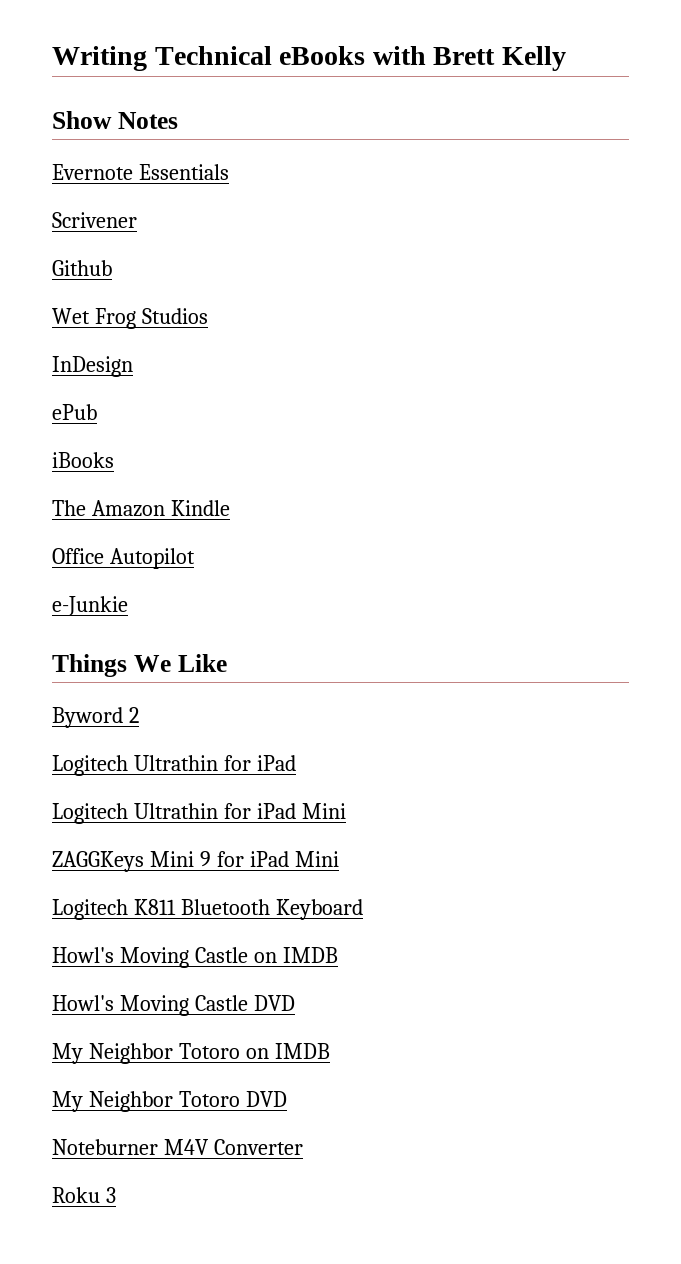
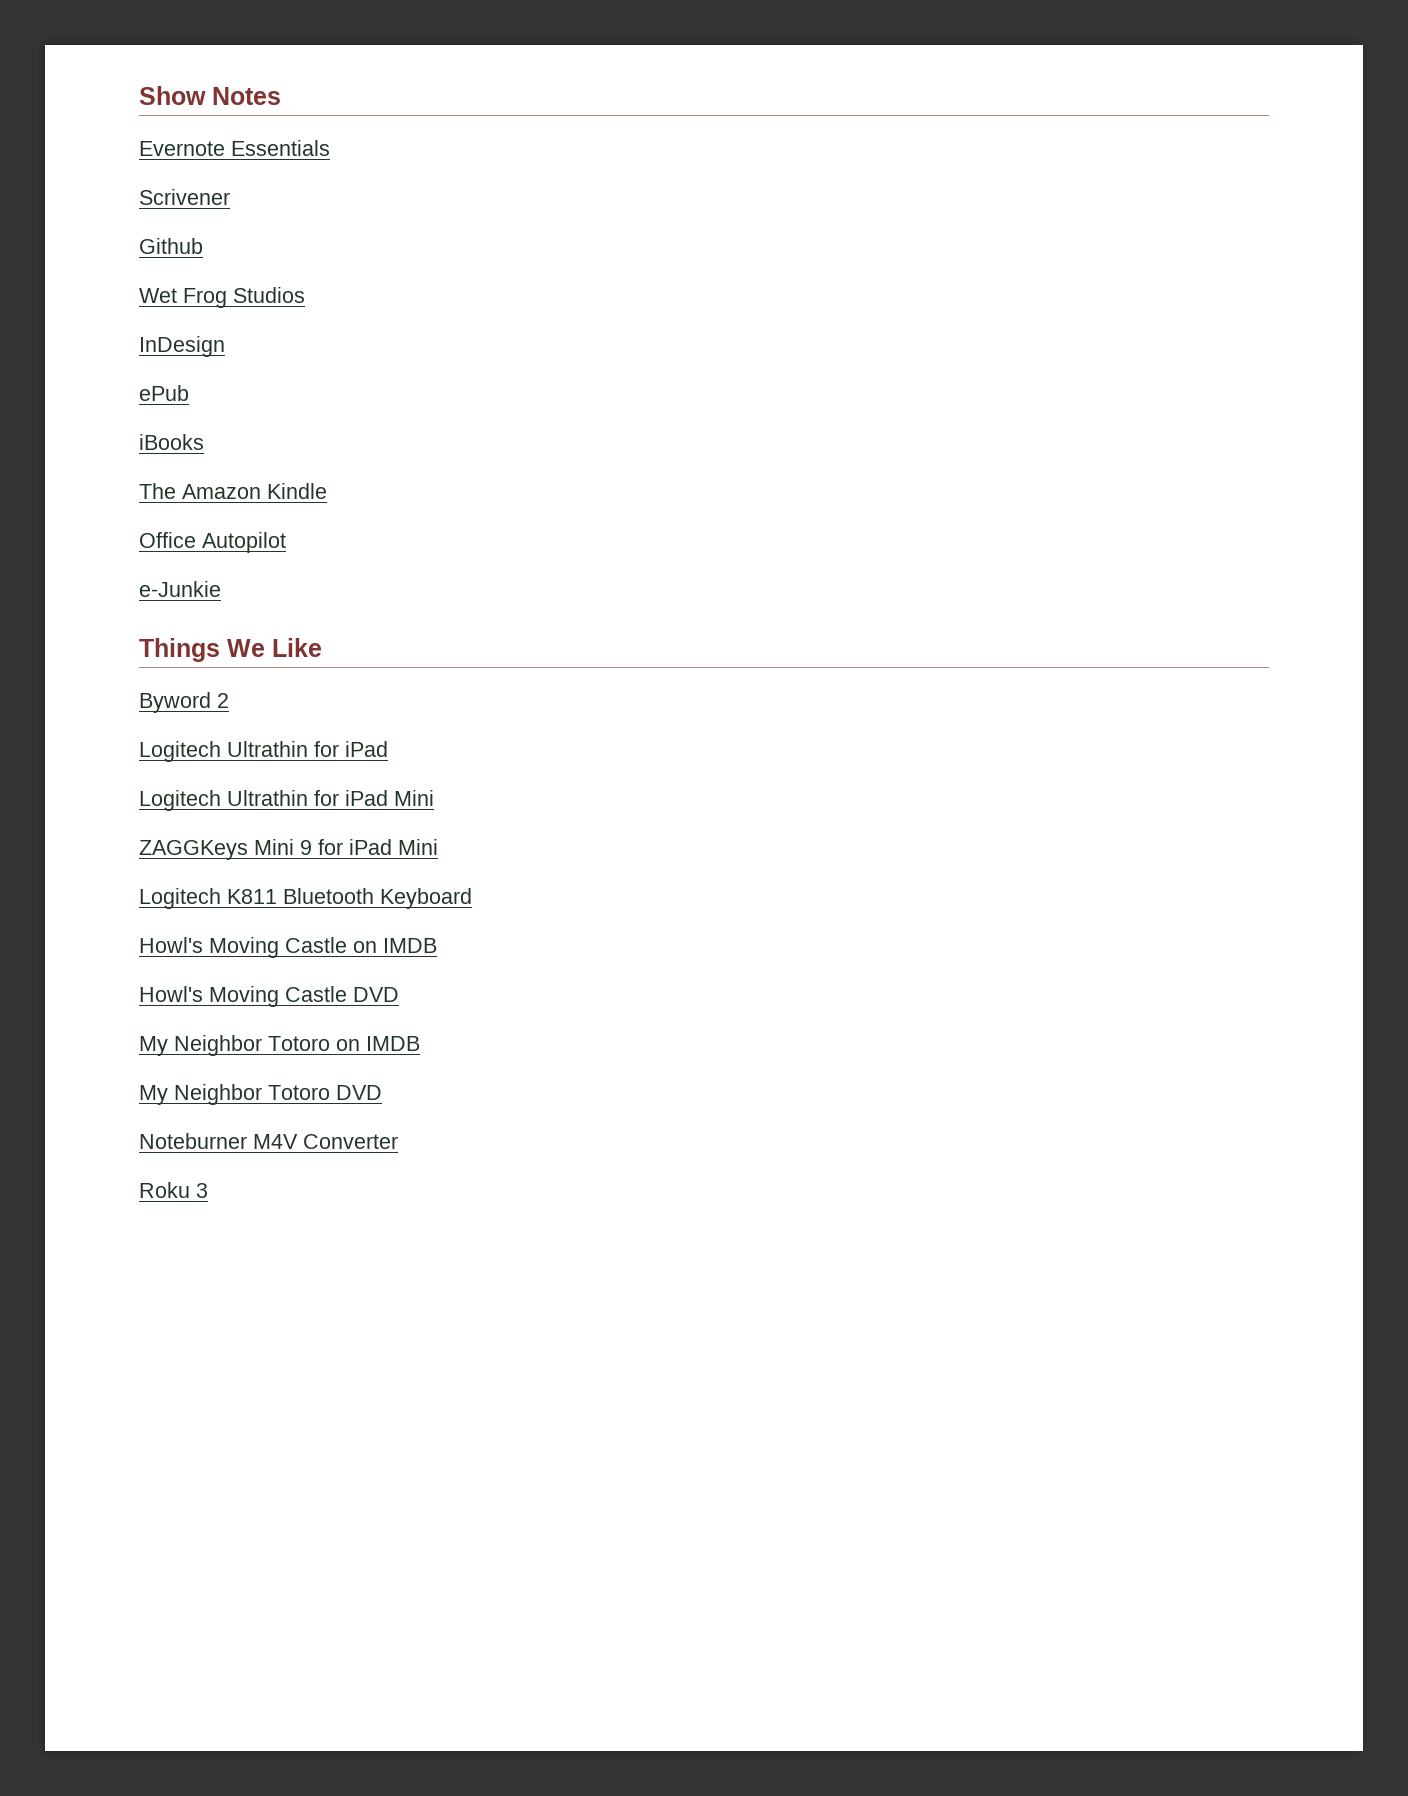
- Writing Technical eBooks with Brett Kelly

